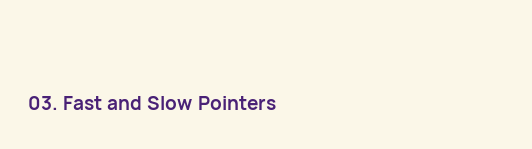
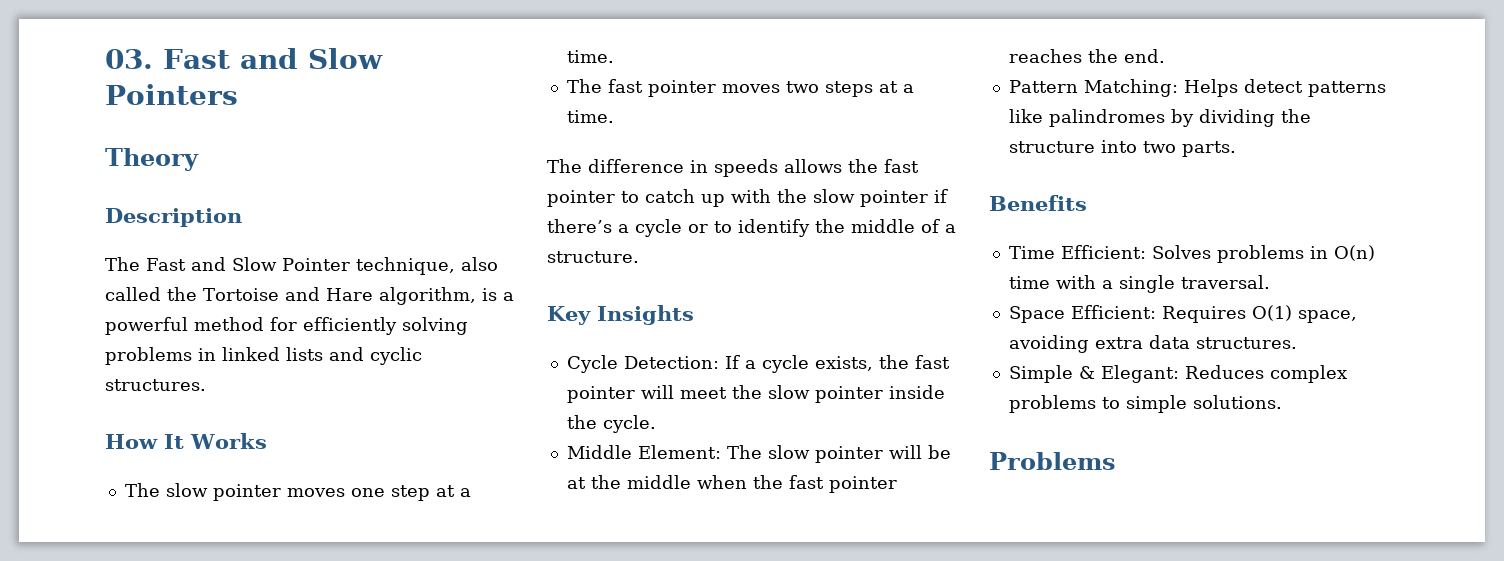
+ Theory
+ Description
+ The Fast and Slow Pointer technique, also called the Tortoise and Hare algorithm, is a powerful method for efficiently solving problems in linked lists and cyclic structures.
+ How It Works
+ The slow pointer moves one step at a time.
+ The fast pointer moves two steps at a time.
+ The difference in speeds allows the fast pointer to catch up with the slow pointer if there’s a cycle or to identify the middle of a structure.
+ Key Insights
+ Cycle Detection: If a cycle exists, the fast pointer will meet the slow pointer inside the cycle.
+ Middle Element: The slow pointer will be at the middle when the fast pointer reaches the end.
+ Pattern Matching: Helps detect patterns like palindromes by dividing the structure into two parts.
+ Benefits
+ Time Efficient: Solves problems in O(n) time with a single traversal.
+ Space Efficient: Requires O(1) space, avoiding extra data structures.
+ Simple & Elegant: Reduces complex problems to simple solutions.
+ Problems

